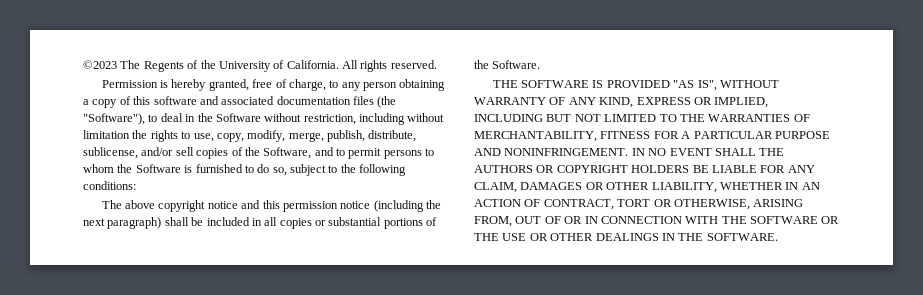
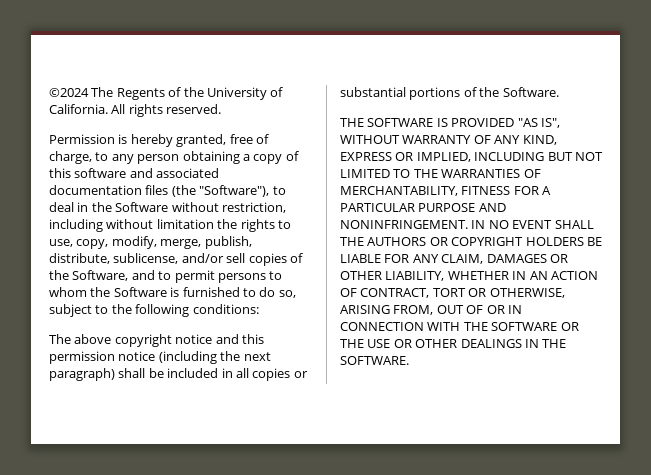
- ©2023 The Regents of the University of California.
+ ©2024 The Regents of the University of California.

